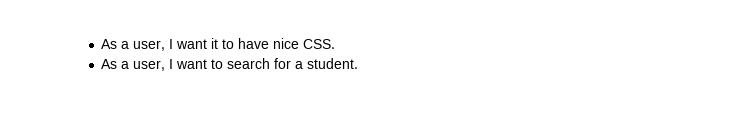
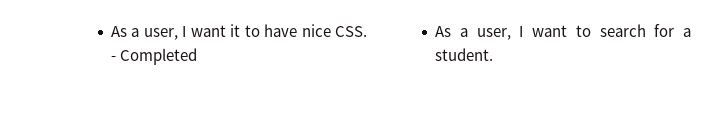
- As a user, I want it to have nice CSS.
+ As a user, I want it to have nice CSS. - Completed

